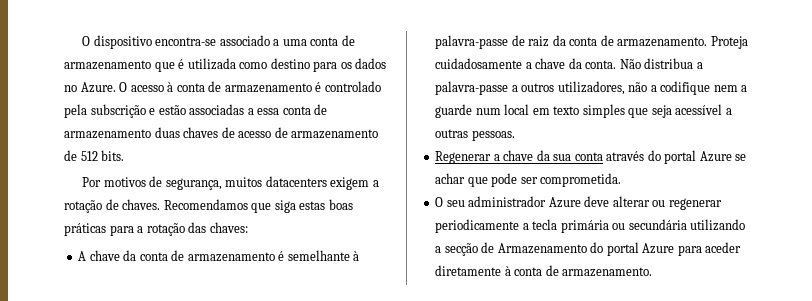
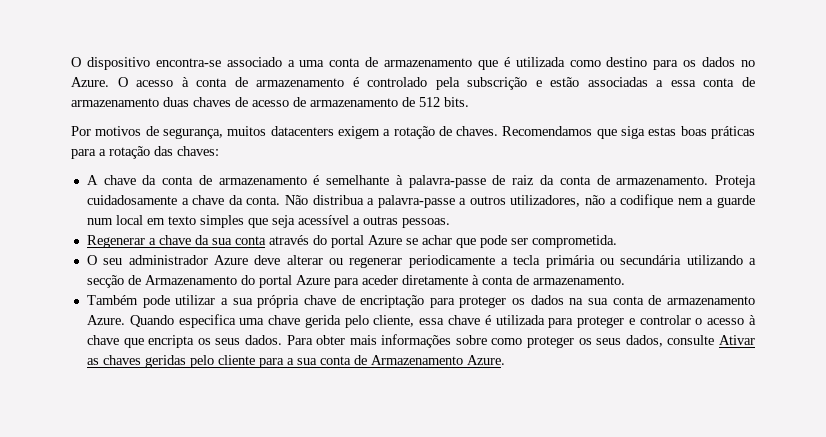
+ Também pode utilizar a sua própria chave de encriptação para proteger os dados na sua conta de armazenamento Azure. Quando especifica uma chave gerida pelo cliente, essa chave é utilizada para proteger e controlar o acesso à chave que encripta os seus dados. Para obter mais informações sobre como proteger os seus dados, consulte Ativar as chaves geridas pelo cliente para a sua conta de Armazenamento Azure.

